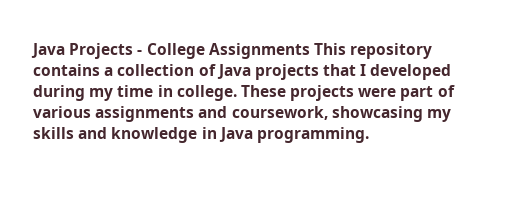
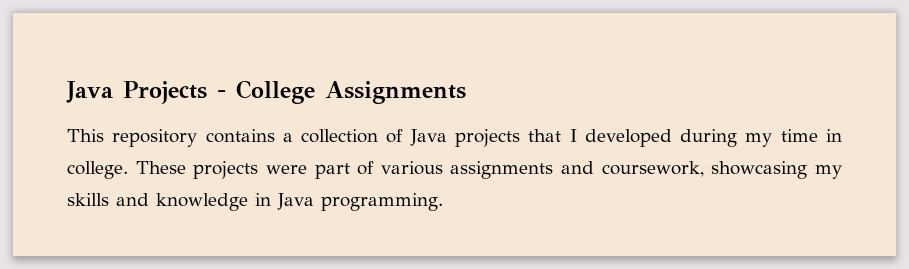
- Java Projects - College Assignments This repository contains a collection of Java projects that I developed during my time in college.
+ Java Projects - College Assignments
+ This repository contains a collection of Java projects that I developed during my time in college.

